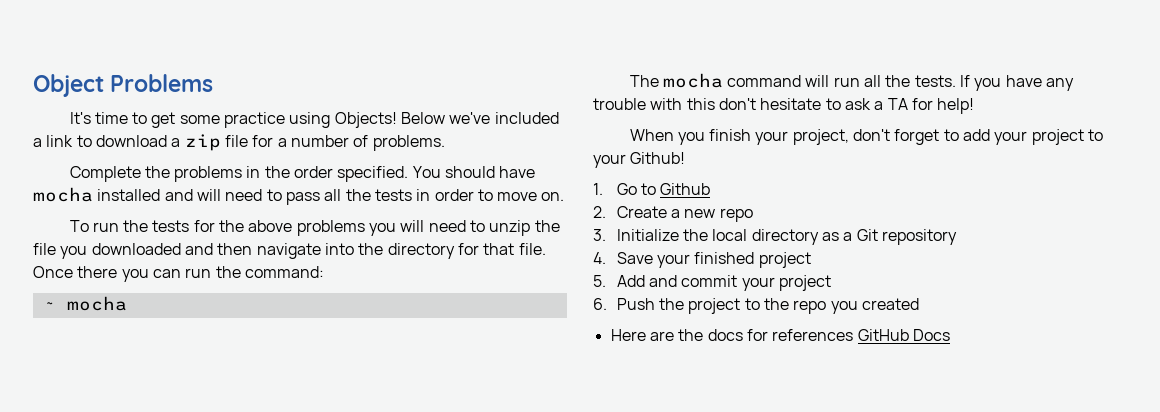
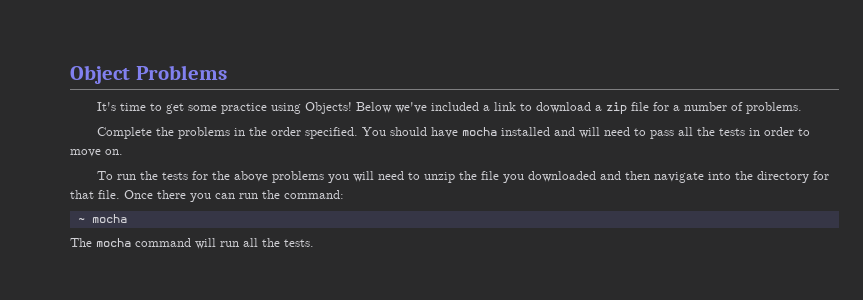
- If you have any trouble with this don't hesitate to ask a TA for help!
- When you finish your project, don't forget to add your project to your Github!
- 1. Go to Github
- 2. Create a new repo
- 3. Initialize the local directory as a Git repository
- 4. Save your finished project
- 5. Add and commit your project
- 6. Push the project to the repo you created
- Here are the docs for references GitHub Docs

